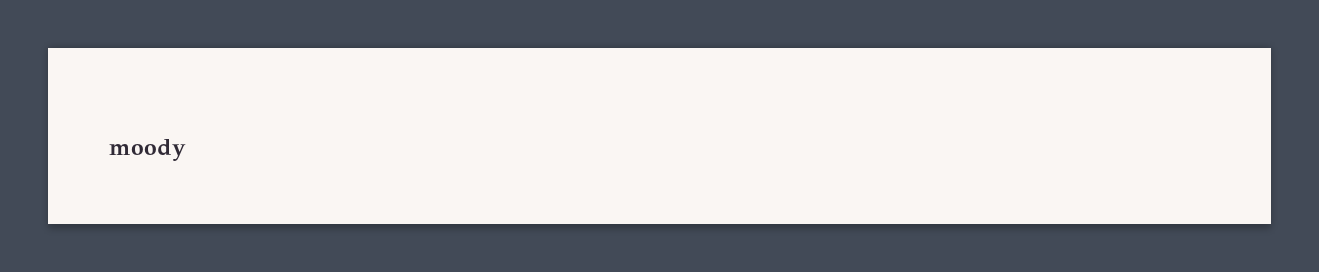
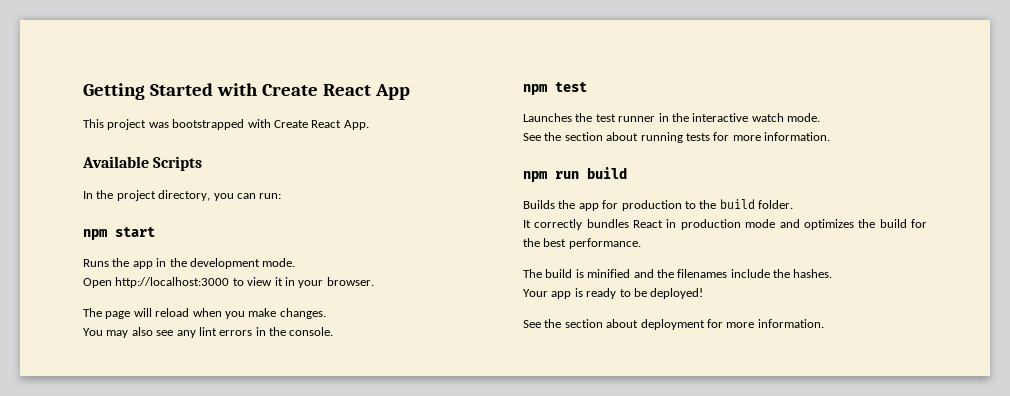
- moody
+ Getting Started with Create React App
+ This project was bootstrapped with Create React App.
+ Available Scripts
+ In the project directory, you can run:
+ npm start
+ Runs the app in the development mode.
+ Open http://localhost:3000 to view it in your browser.
+ The page will reload when you make changes.
+ You may also see any lint errors in the console.
+ npm test
+ Launches the test runner in the interactive watch mode.
+ See the section about running tests for more information.
+ npm run build
+ Builds the app for production to the build folder.
+ It correctly bundles React in production mode and optimizes the build for the best performance.
+ The build is minified and the filenames include the hashes.
+ Your app is ready to be deployed!
+ See the section about deployment for more information.

